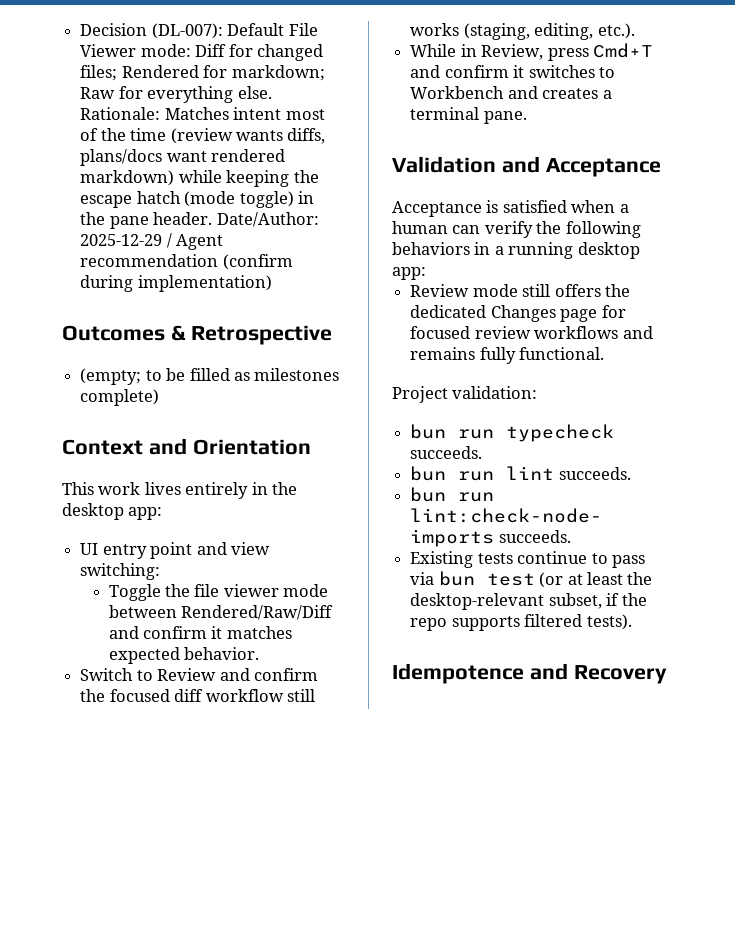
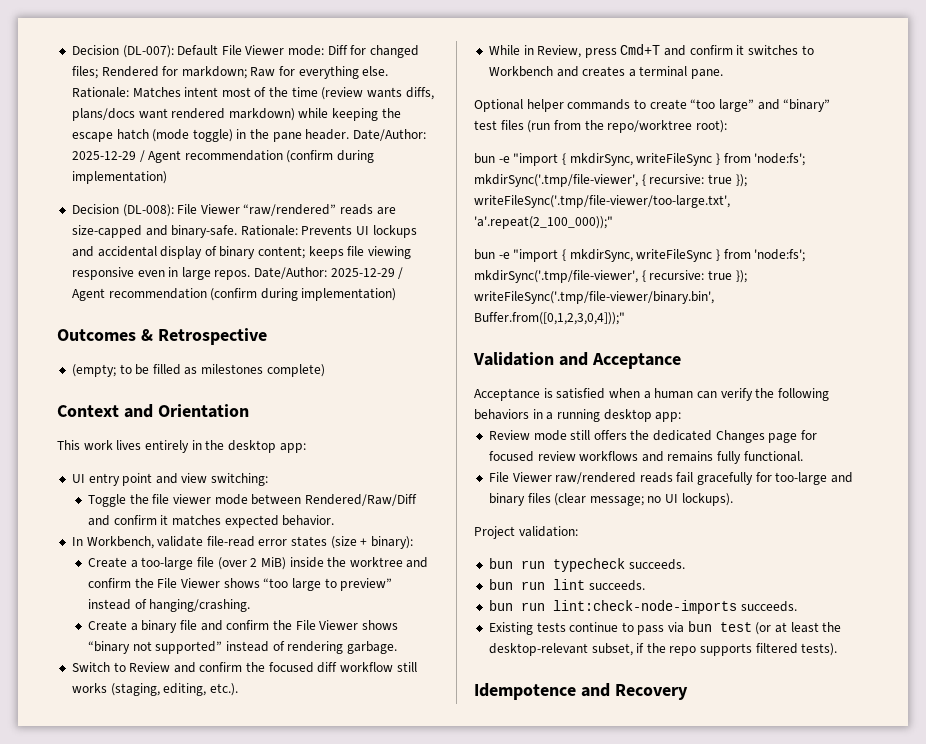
+ Decision (DL-008): File Viewer “raw/rendered” reads are size-capped and binary-safe. Rationale: Prevents UI lockups and accidental display of binary content; keeps file viewing responsive even in large repos. Date/Author: 2025-12-29 / Agent recommendation (confirm during implementation)
+ In Workbench, validate file-read error states (size + binary):
+ Create a too-large file (over 2 MiB) inside the worktree and confirm the File Viewer shows “too large to preview” instead of hanging/crashing.
+ Create a binary file and confirm the File Viewer shows “binary not supported” instead of rendering garbage.
+ Optional helper commands to create “too large” and “binary” test files (run from the repo/worktree root):
+ bun -e "import { mkdirSync, writeFileSync } from 'node:fs'; mkdirSync('.tmp/file-viewer', { recursive: true }); writeFileSync('.tmp/file-viewer/too-large.txt', 'a'.repeat(2_100_000));"
+ bun -e "import { mkdirSync, writeFileSync } from 'node:fs'; mkdirSync('.tmp/file-viewer', { recursive: true }); writeFileSync('.tmp/file-viewer/binary.bin', Buffer.from([0,1,2,3,0,4]));"
+ File Viewer raw/rendered reads fail gracefully for too-large and binary files (clear message; no UI lockups).

